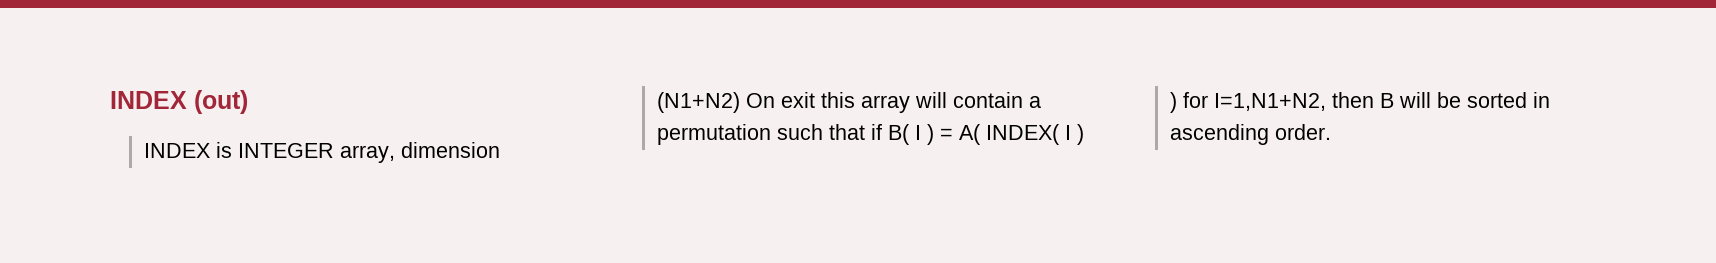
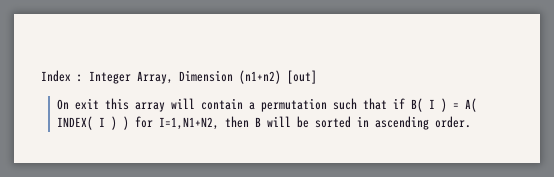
- INDEX (out)
- INDEX is INTEGER array, dimension (N1+N2) On exit this array will contain a permutation such that if B( I ) = A( INDEX( I ) ) for I=1,N1+N2, then B will be sorted in ascending order.
+ Index : Integer Array, Dimension (n1+n2) [out]
+ On exit this array will contain a permutation such that if B( I ) = A( INDEX( I ) ) for I=1,N1+N2, then B will be sorted in ascending order.

